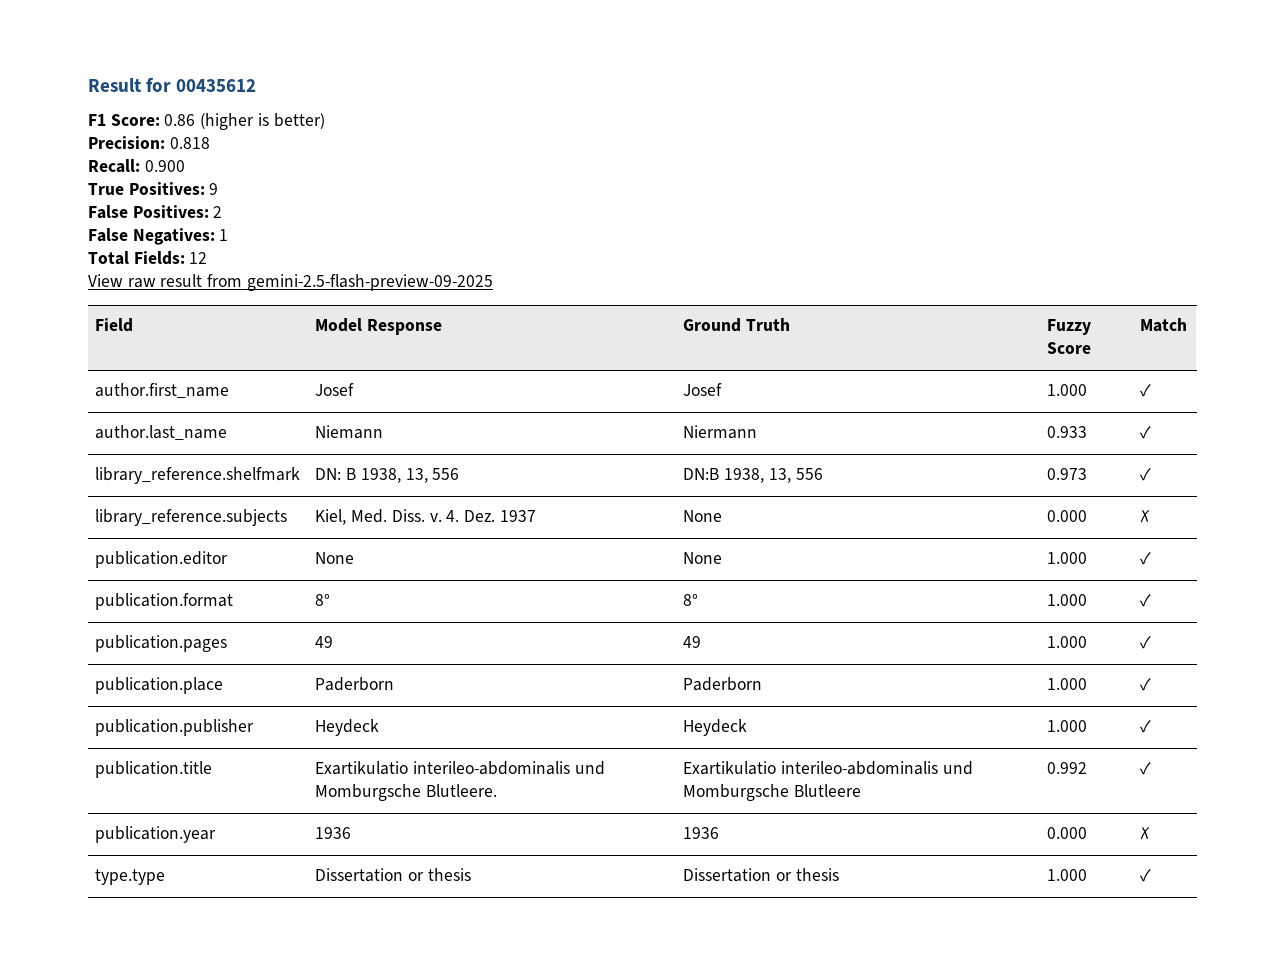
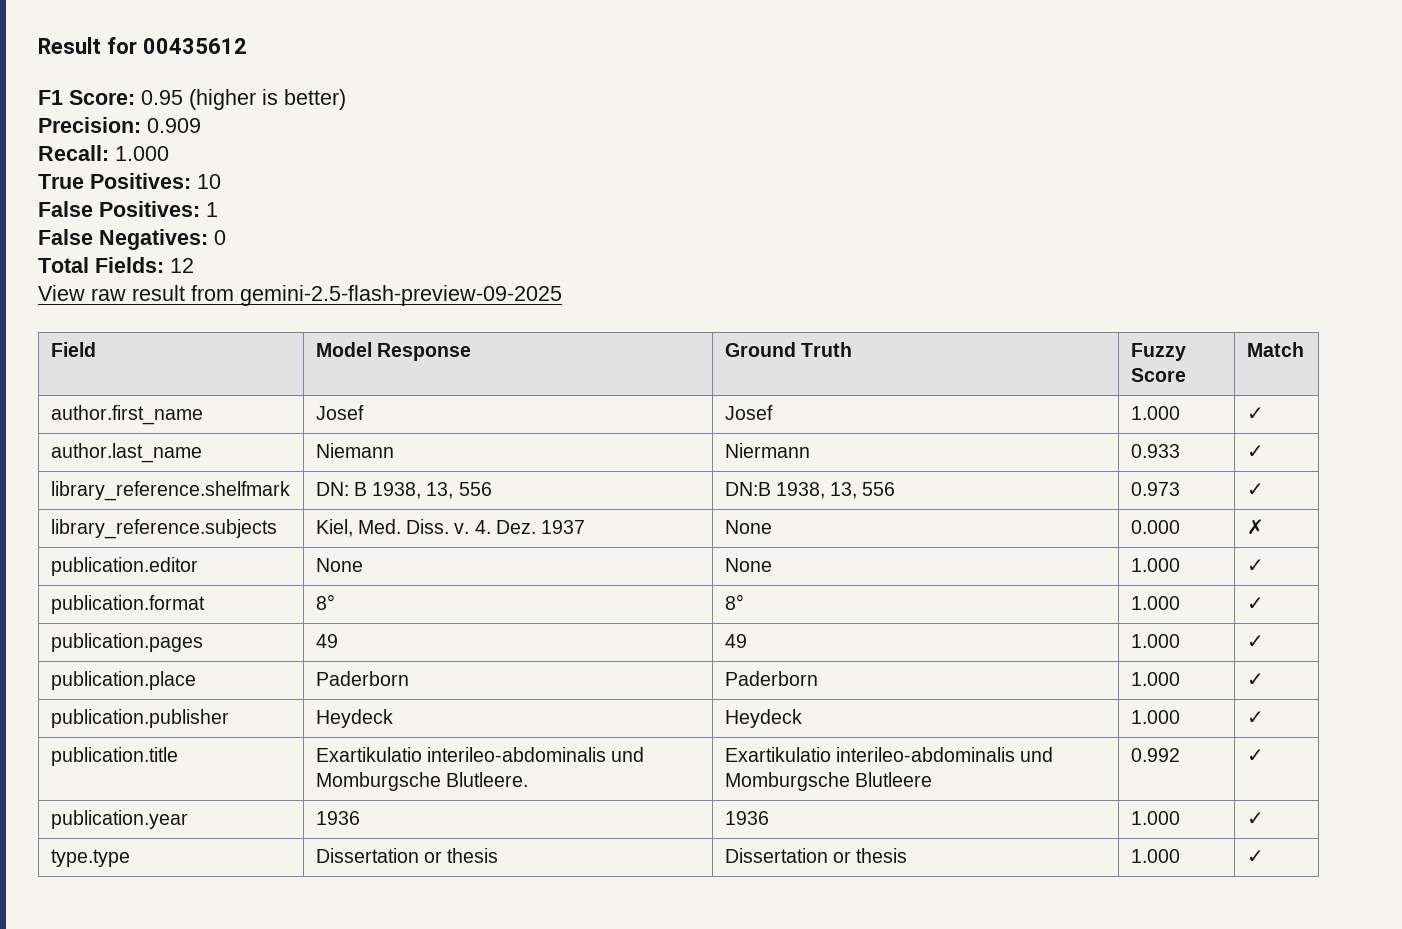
- F1 Score: 0.86 (higher is better)
+ F1 Score: 0.95 (higher is better)
- Precision: 0.818
+ Precision: 0.909
- Recall: 0.900
+ Recall: 1.000
- True Positives: 9
+ True Positives: 10
- False Positives: 2
+ False Positives: 1
- False Negatives: 1
+ False Negatives: 0
- publication.year | 1936 | 1936 | 0.000 | ✗
+ publication.year | 1936 | 1936 | 1.000 | ✓

